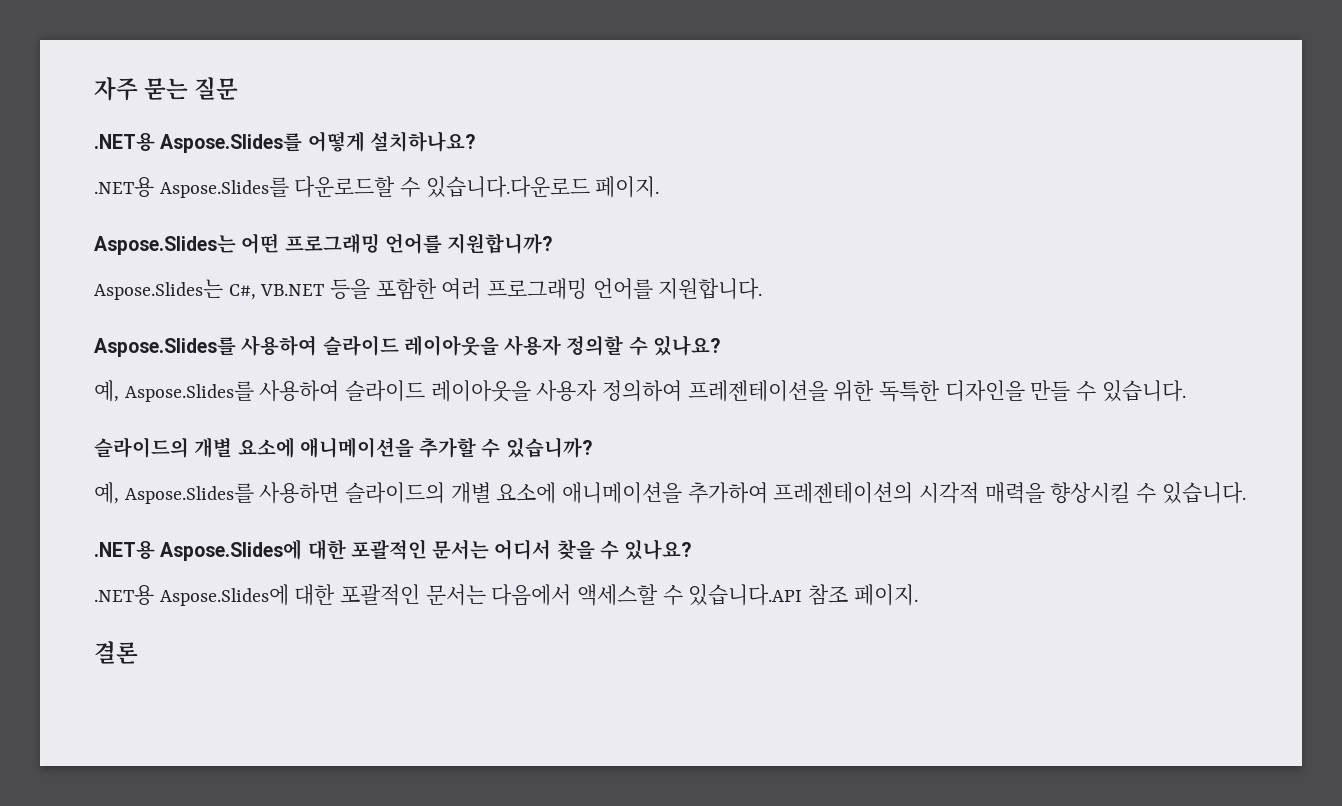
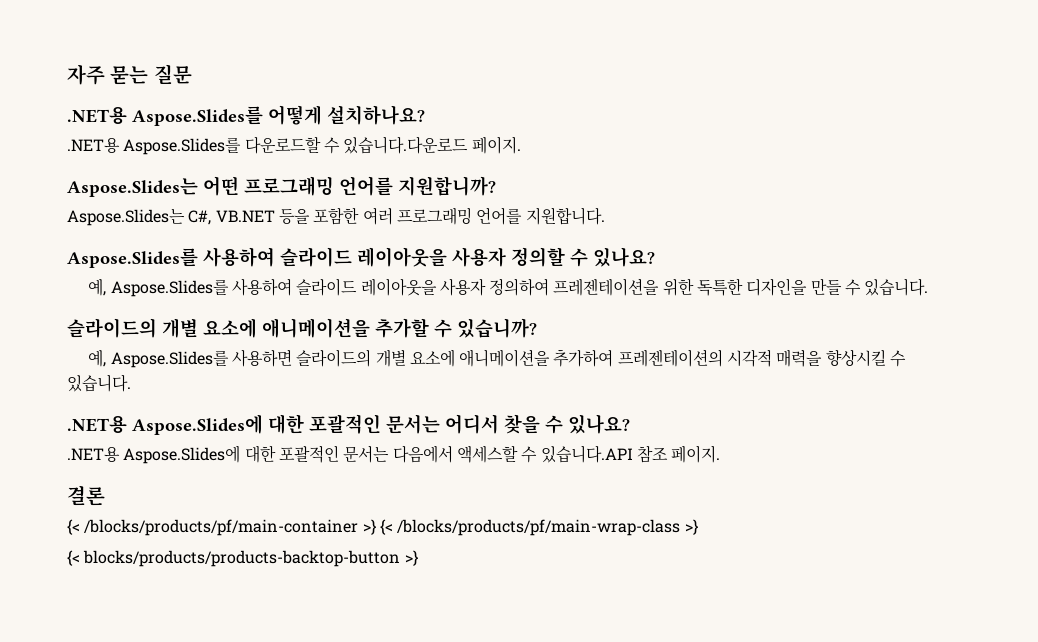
+ {< /blocks/products/pf/main-container >} {< /blocks/products/pf/main-wrap-class >}
+ {< blocks/products/products-backtop-button >}

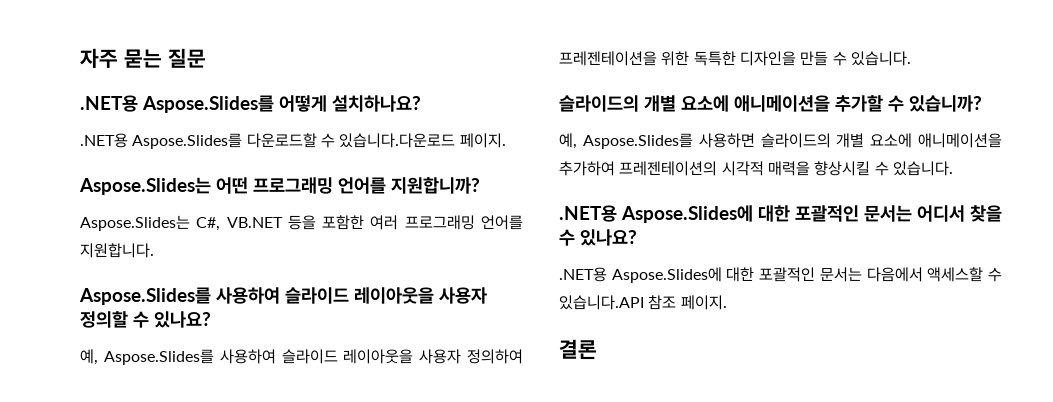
- {< /blocks/products/pf/main-container >} {< /blocks/products/pf/main-wrap-class >}
- {< blocks/products/products-backtop-button >}

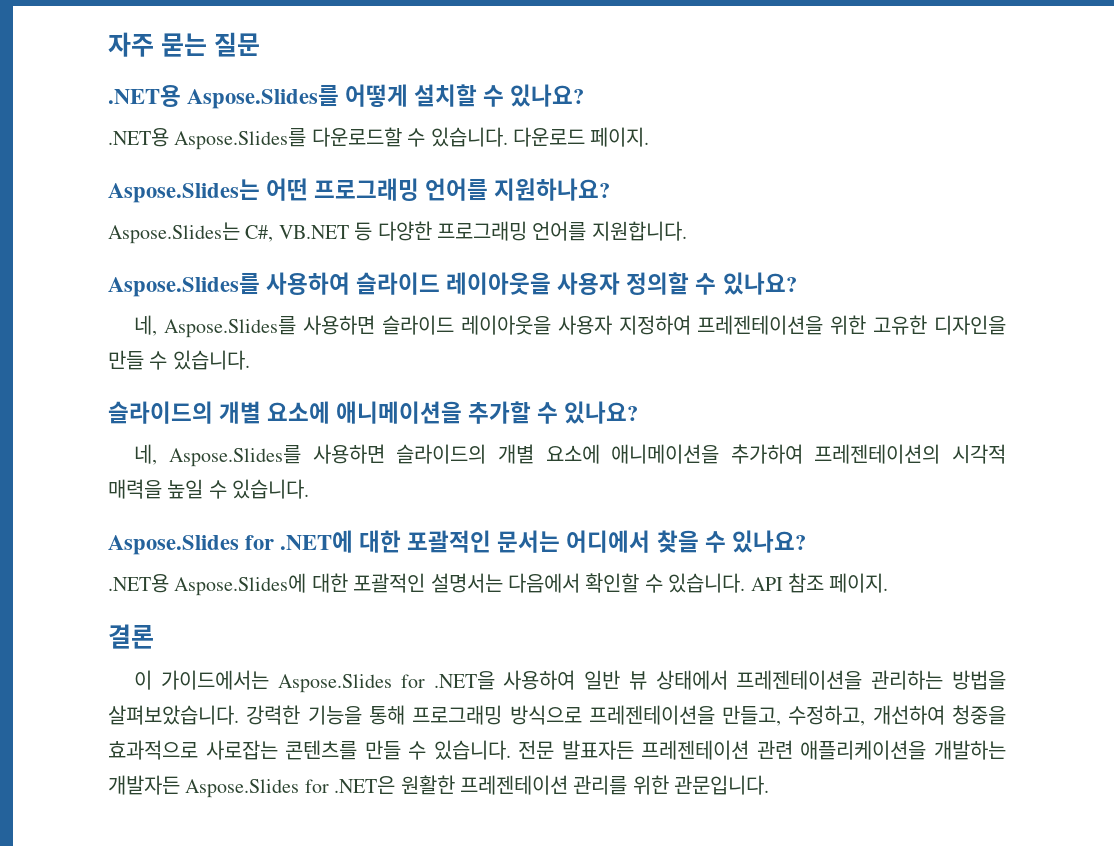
- .NET용 Aspose.Slides를 어떻게 설치하나요?
+ .NET용 Aspose.Slides를 어떻게 설치할 수 있나요?
- .NET용 Aspose.Slides를 다운로드할 수 있습니다.다운로드 페이지.
+ .NET용 Aspose.Slides를 다운로드할 수 있습니다. 다운로드 페이지.
- Aspose.Slides는 어떤 프로그래밍 언어를 지원합니까?
+ Aspose.Slides는 어떤 프로그래밍 언어를 지원하나요?
- Aspose.Slides는 C#, VB.NET 등을 포함한 여러 프로그래밍 언어를 지원합니다.
+ Aspose.Slides는 C#, VB.NET 등 다양한 프로그래밍 언어를 지원합니다.
- 예, Aspose.Slides를 사용하여 슬라이드 레이아웃을 사용자 정의하여 프레젠테이션을 위한 독특한 디자인을 만들 수 있습니다.
+ 네, Aspose.Slides를 사용하면 슬라이드 레이아웃을 사용자 지정하여 프레젠테이션을 위한 고유한 디자인을 만들 수 있습니다.
- 슬라이드의 개별 요소에 애니메이션을 추가할 수 있습니까?
- 예, Aspose.Slides를 사용하면 슬라이드의 개별 요소에 애니메이션을 추가하여 프레젠테이션의 시각적 매력을 향상시킬 수 있습니다.
- .NET용 Aspose.Slides에 대한 포괄적인 문서는 어디서 찾을 수 있나요?
+ 슬라이드의 개별 요소에 애니메이션을 추가할 수 있나요?
+ 네, Aspose.Slides를 사용하면 슬라이드의 개별 요소에 애니메이션을 추가하여 프레젠테이션의 시각적 매력을 높일 수 있습니다.
+ Aspose.Slides for .NET에 대한 포괄적인 문서는 어디에서 찾을 수 있나요?
- .NET용 Aspose.Slides에 대한 포괄적인 문서는 다음에서 액세스할 수 있습니다.API 참조 페이지.
+ .NET용 Aspose.Slides에 대한 포괄적인 설명서는 다음에서 확인할 수 있습니다. API 참조 페이지.
  결론
+ 이 가이드에서는 Aspose.Slides for .NET을 사용하여 일반 뷰 상태에서 프레젠테이션을 관리하는 방법을 살펴보았습니다. 강력한 기능을 통해 프로그래밍 방식으로 프레젠테이션을 만들고, 수정하고, 개선하여 청중을 효과적으로 사로잡는 콘텐츠를 만들 수 있습니다. 전문 발표자든 프레젠테이션 관련 애플리케이션을 개발하는 개발자든 Aspose.Slides for .NET은 원활한 프레젠테이션 관리를 위한 관문입니다.

